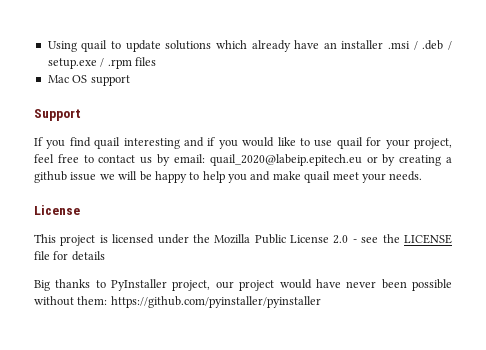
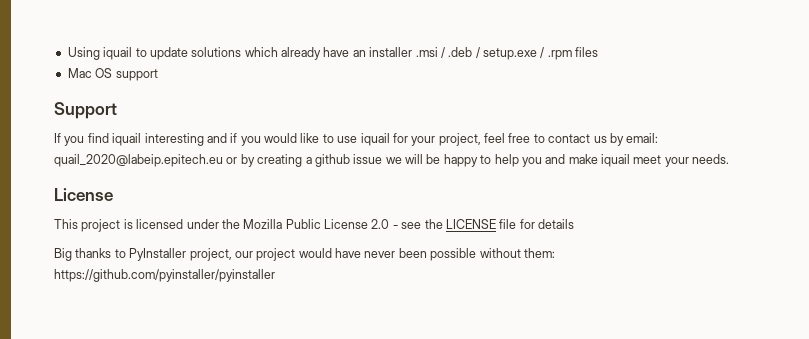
- Using quail to update solutions which already have an installer .msi / .deb / setup.exe / .rpm files
+ Using iquail to update solutions which already have an installer .msi / .deb / setup.exe / .rpm files
- If you find quail interesting and if you would like to use quail for your project, feel free to contact us by email: quail_2020@labeip.epitech.eu or by creating a github issue we will be happy to help you and make quail meet your needs.
+ If you find iquail interesting and if you would like to use iquail for your project, feel free to contact us by email: quail_2020@labeip.epitech.eu or by creating a github issue we will be happy to help you and make iquail meet your needs.

